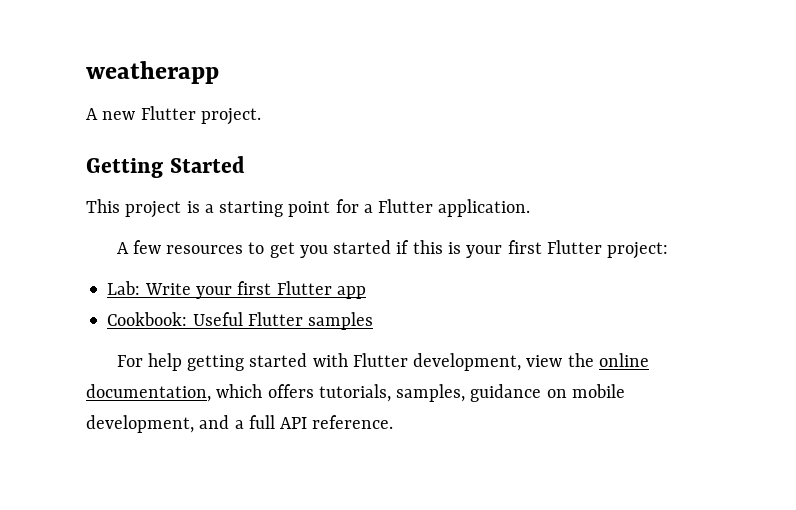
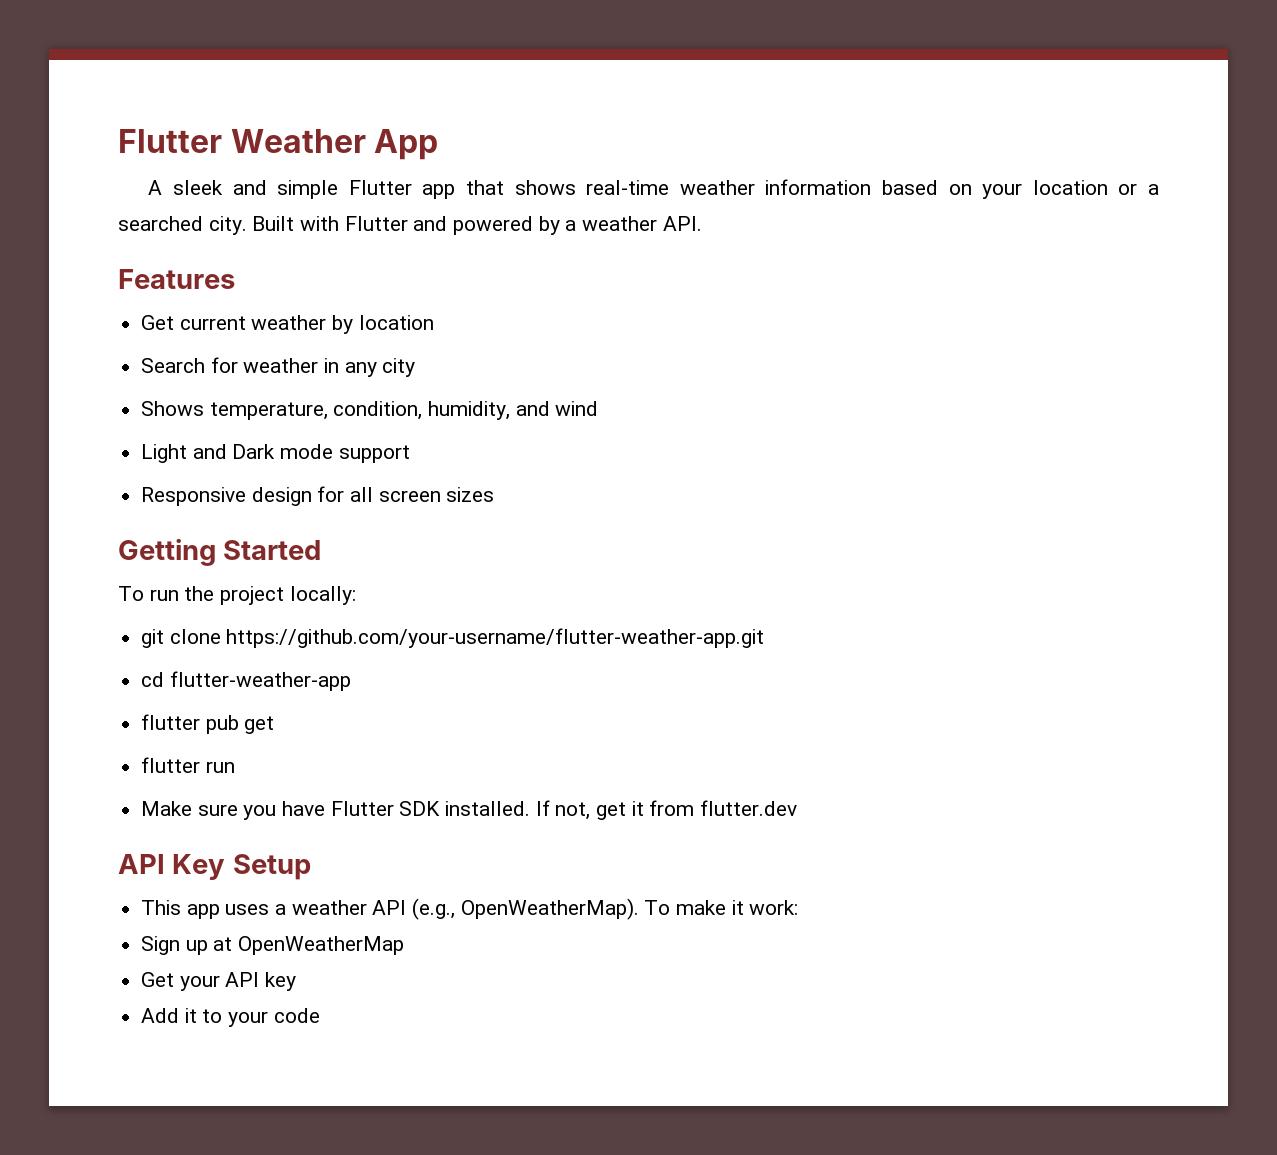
- weatherapp
- A new Flutter project.
+ Flutter Weather App
+ A sleek and simple Flutter app that shows real-time weather information based on your location or a searched city. Built with Flutter and powered by a weather API.
+ Features
+ Get current weather by location
+ Search for weather in any city
+ Shows temperature, condition, humidity, and wind
+ Light and Dark mode support
+ Responsive design for all screen sizes
  Getting Started
- This project is a starting point for a Flutter application.
- A few resources to get you started if this is your first Flutter project:
- Lab: Write your first Flutter app
- Cookbook: Useful Flutter samples
- For help getting started with Flutter development, view the online documentation, which offers tutorials, samples, guidance on mobile development, and a full API reference.
+ To run the project locally:
+ git clone https://github.com/your-username/flutter-weather-app.git
+ cd flutter-weather-app
+ flutter pub get
+ flutter run
+ Make sure you have Flutter SDK installed. If not, get it from flutter.dev
+ API Key Setup
+ This app uses a weather API (e.g., OpenWeatherMap). To make it work:
+ Sign up at OpenWeatherMap
+ Get your API key
+ Add it to your code

